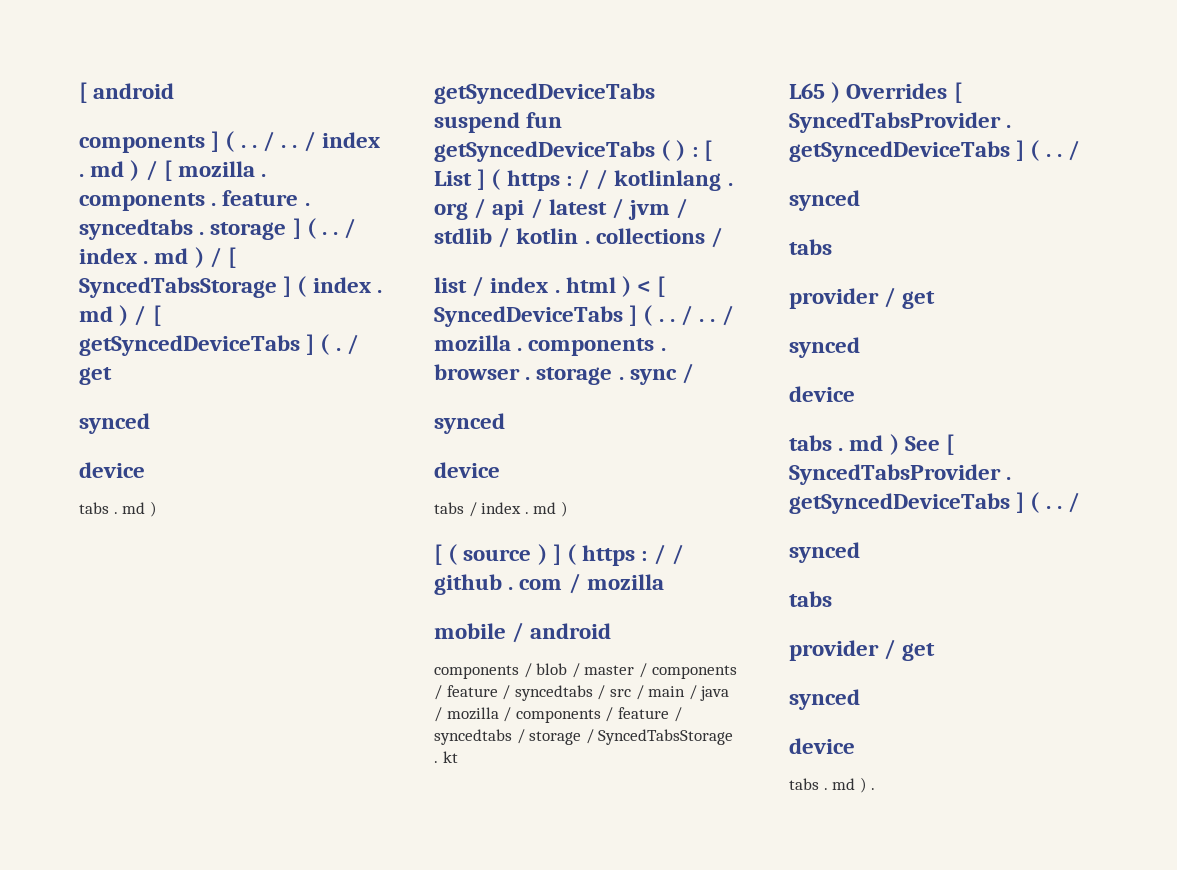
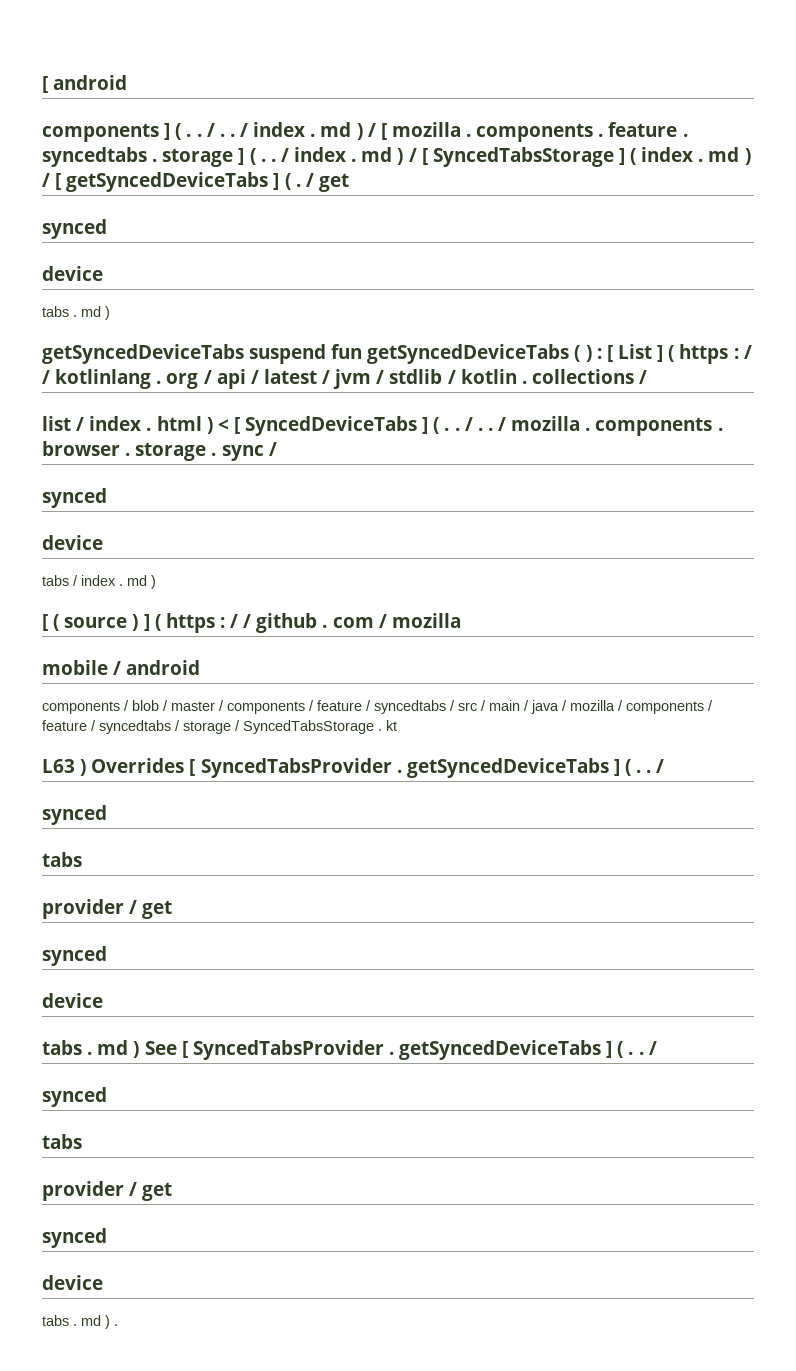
- L65 ) Overrides [ SyncedTabsProvider . getSyncedDeviceTabs ] ( . .
+ L63 ) Overrides [ SyncedTabsProvider . getSyncedDeviceTabs ] ( . .

